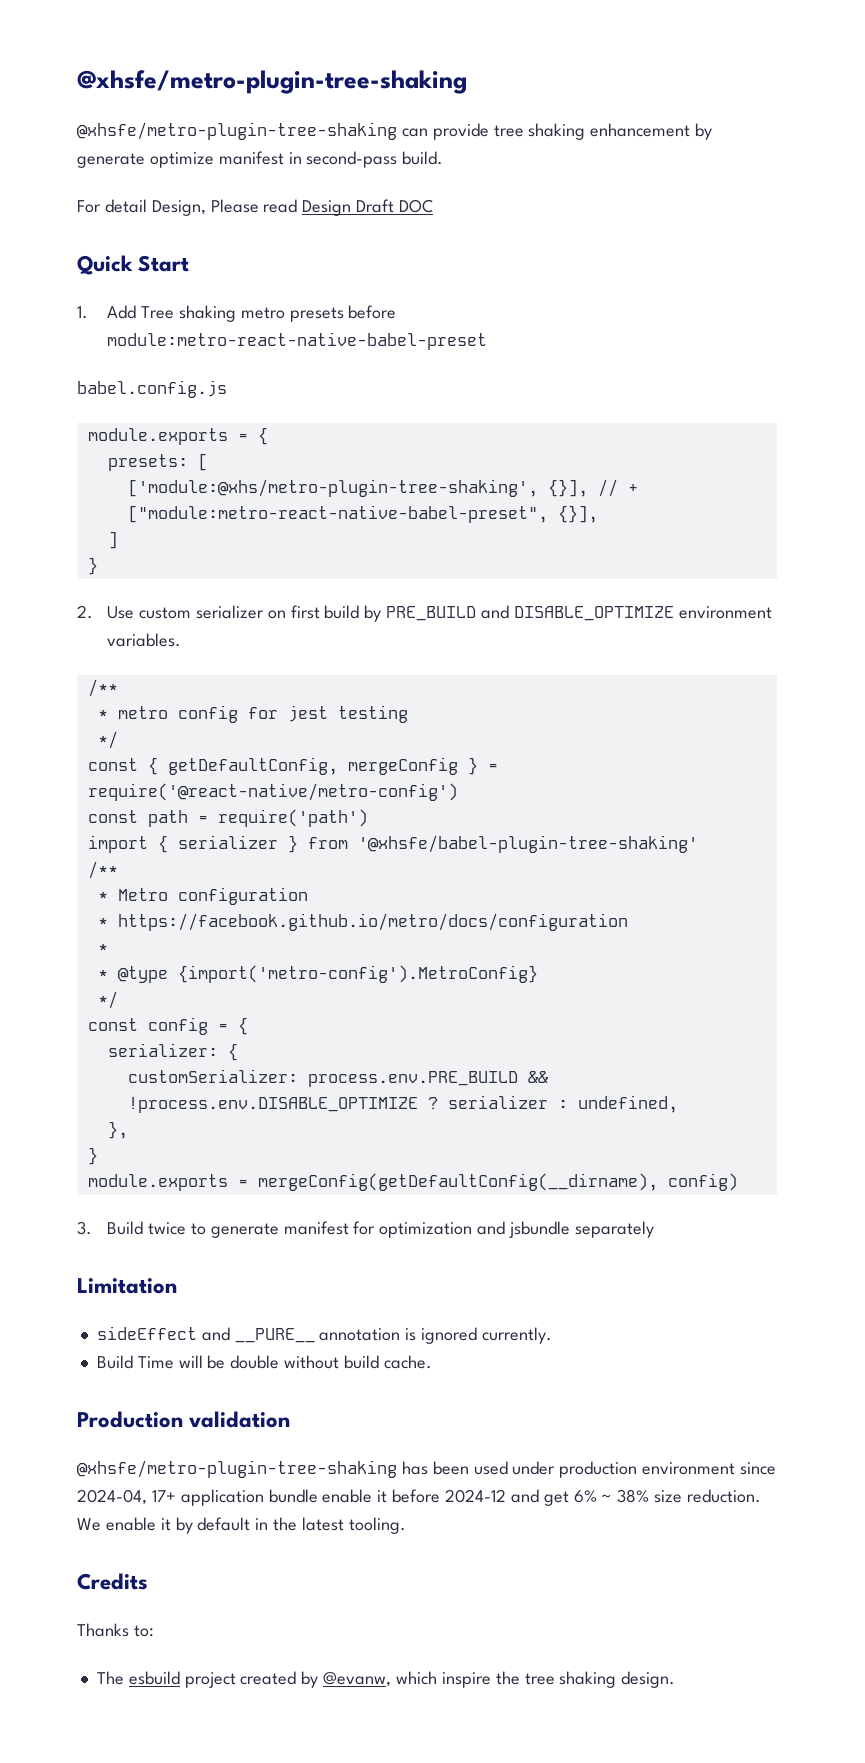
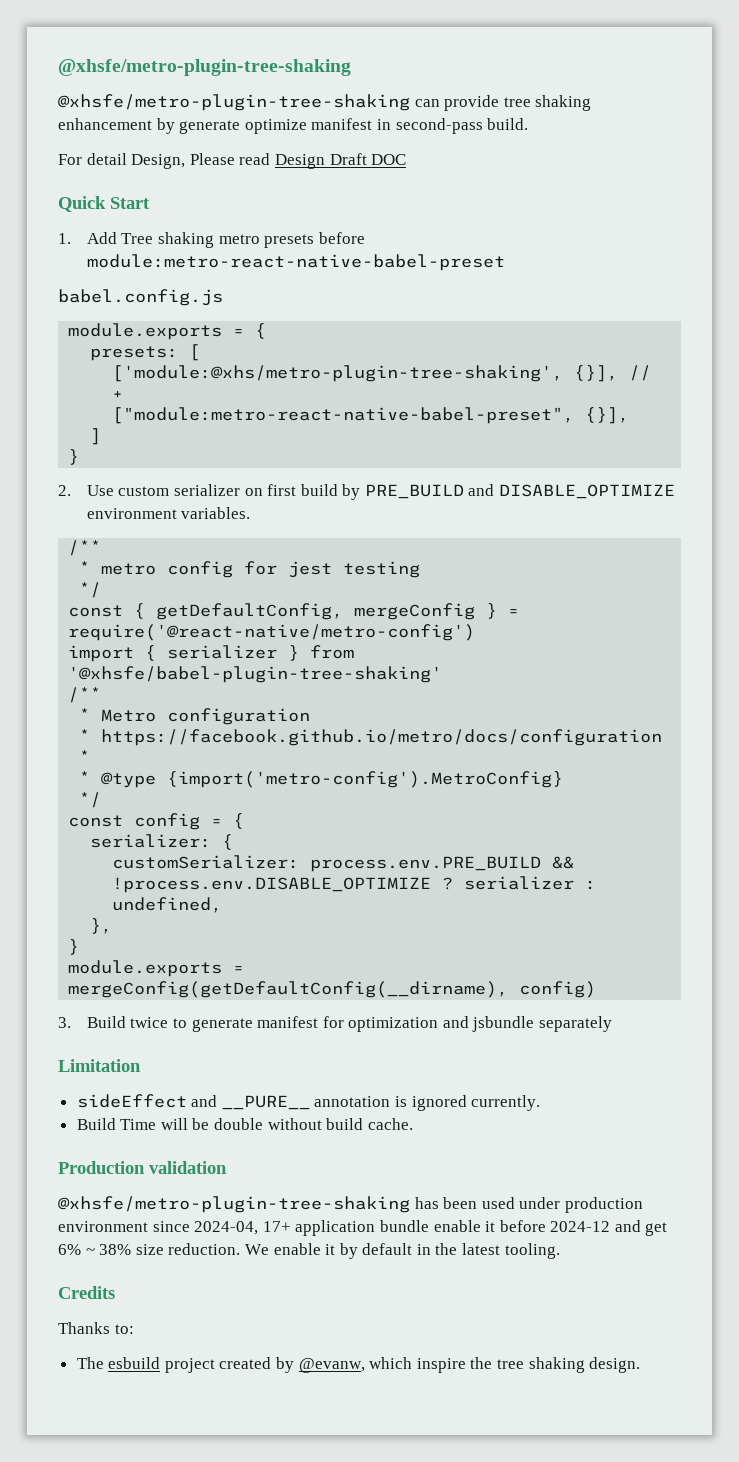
- const path = require('path')

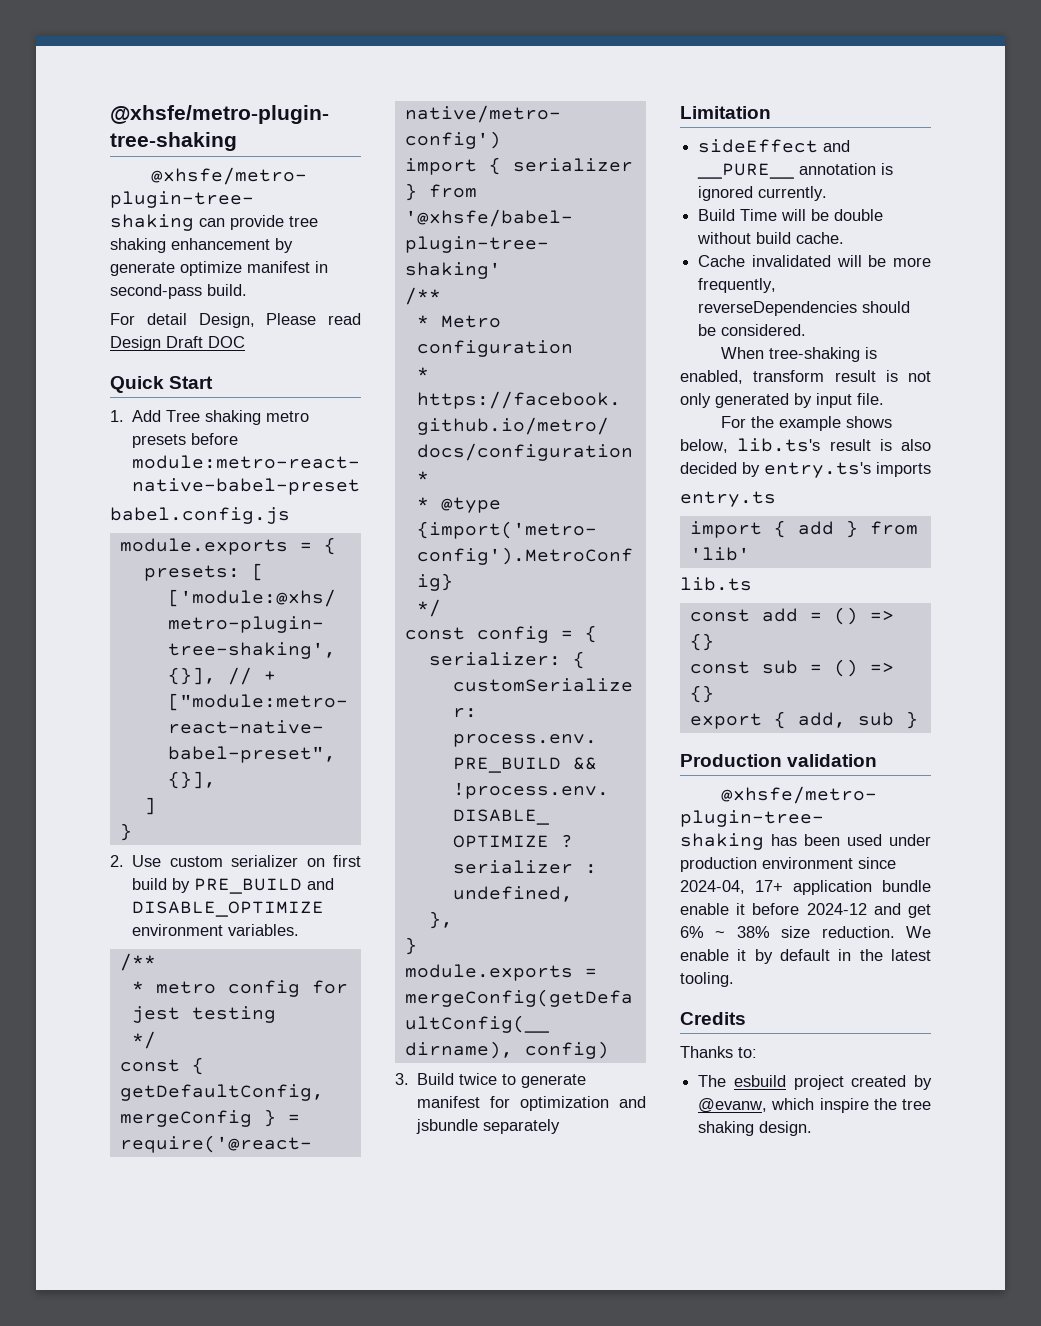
+ Cache invalidated will be more frequently, reverseDependencies should be considered.
+ When tree-shaking is enabled, transform result is not only generated by input file.
+ For the example shows below, lib.ts's result is also decided by entry.ts's imports
+ entry.ts
+ import { add } from 'lib'
+ lib.ts
+ const add = () => {}
+ const sub = () => {}
+ export { add, sub }

